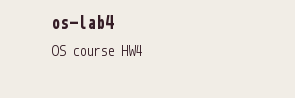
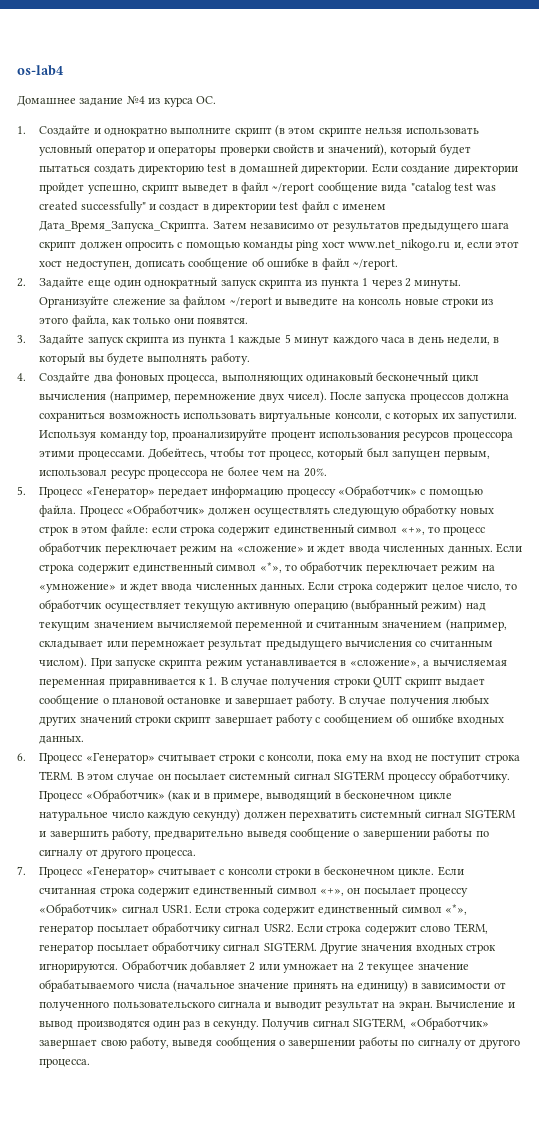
- OS course HW4
+ Домашнее задание №4 из курса ОС.
+ 1. Создайте и однократно выполните скрипт (в этом скрипте нельзя использовать условный оператор и операторы проверки свойств и значений), который будет пытаться создать директорию test в домашней директории. Если создание директории пройдет успешно, скрипт выведет в файл ~/report сообщение вида "catalog test was created successfully" и создаст в директории test файл с именем Дата_Время_Запуска_Скрипта. Затем независимо от результатов предыдущего шага скрипт должен опросить с помощью команды ping хост www.net_nikogo.ru и, если этот хост недоступен, дописать сообщение об ошибке в файл ~/report.
+ 2. Задайте еще один однократный запуск скрипта из пункта 1 через 2 минуты. Организуйте слежение за файлом ~/report и выведите на консоль новые строки из этого файла, как только они появятся.
+ 3. Задайте запуск скрипта из пункта 1 каждые 5 минут каждого часа в день недели, в который вы будете выполнять работу.
+ 4. Создайте два фоновых процесса, выполняющих одинаковый бесконечный цикл вычисления (например, перемножение двух чисел). После запуска процессов должна сохраниться возможность использовать виртуальные консоли, с которых их запустили. Используя команду top, проанализируйте процент использования ресурсов процессора этими процессами. Добейтесь, чтобы тот процесс, который был запущен первым, использовал ресурс процессора не более чем на 20%.
+ 5. Процесс «Генератор» передает информацию процессу «Обработчик» с помощью файла. Процесс «Обработчик» должен осуществлять следующую обработку новых строк в этом файле: если строка содержит единственный символ «+», то процесс обработчик переключает режим на «сложение» и ждет ввода численных данных. Если строка содержит единственный символ «*», то обработчик переключает режим на «умножение» и ждет ввода численных данных. Если строка содержит целое число, то обработчик осуществляет текущую активную операцию (выбранный режим) над текущим значением вычисляемой переменной и считанным значением (например, складывает или перемножает результат предыдущего вычисления со считанным числом). При запуске скрипта режим устанавливается в «сложение», а вычисляемая переменная приравнивается к 1. В случае получения строки QUIT скрипт выдает сообщение о плановой остановке и завершает работу. В случае получения любых других значений строки скрипт завершает работу с сообщением об ошибке входных данных.
+ 6. Процесс «Генератор» считывает строки с консоли, пока ему на вход не поступит строка TERM. В этом случае он посылает системный сигнал SIGTERM процессу обработчику. Процесс «Обработчик» (как и в примере, выводящий в бесконечном цикле натуральное число каждую секунду) должен перехватить системный сигнал SIGTERM и завершить работу, предварительно выведя сообщение о завершении работы по сигналу от другого процесса.
+ 7. Процесс «Генератор» считывает с консоли строки в бесконечном цикле. Если считанная строка содержит единственный символ «+», он посылает процессу «Обработчик» сигнал USR1. Если строка содержит единственный символ «*», генератор посылает обработчику сигнал USR2. Если строка содержит слово TERM, генератор посылает обработчику сигнал SIGTERM. Другие значения входных строк игнорируются. Обработчик добавляет 2 или умножает на 2 текущее значение обрабатываемого числа (начальное значение принять на единицу) в зависимости от полученного пользовательского сигнала и выводит результат на экран. Вычисление и вывод производятся один раз в секунду. Получив сигнал SIGTERM, «Обработчик» завершает свою работу, выведя сообщения о завершении работы по сигналу от другого процесса.

